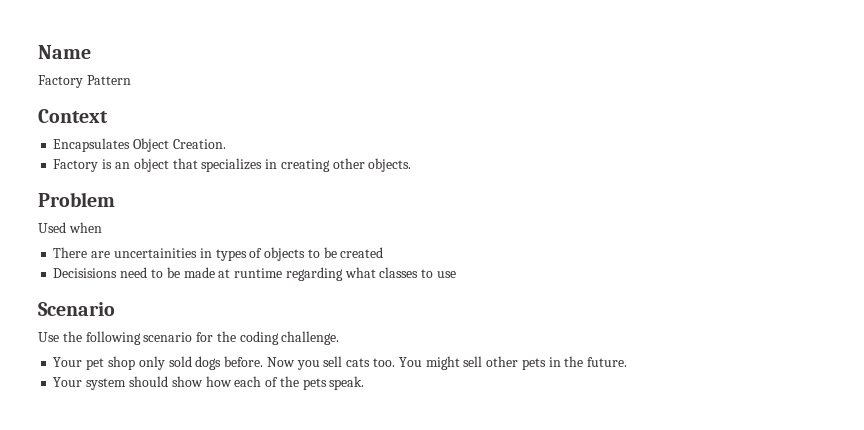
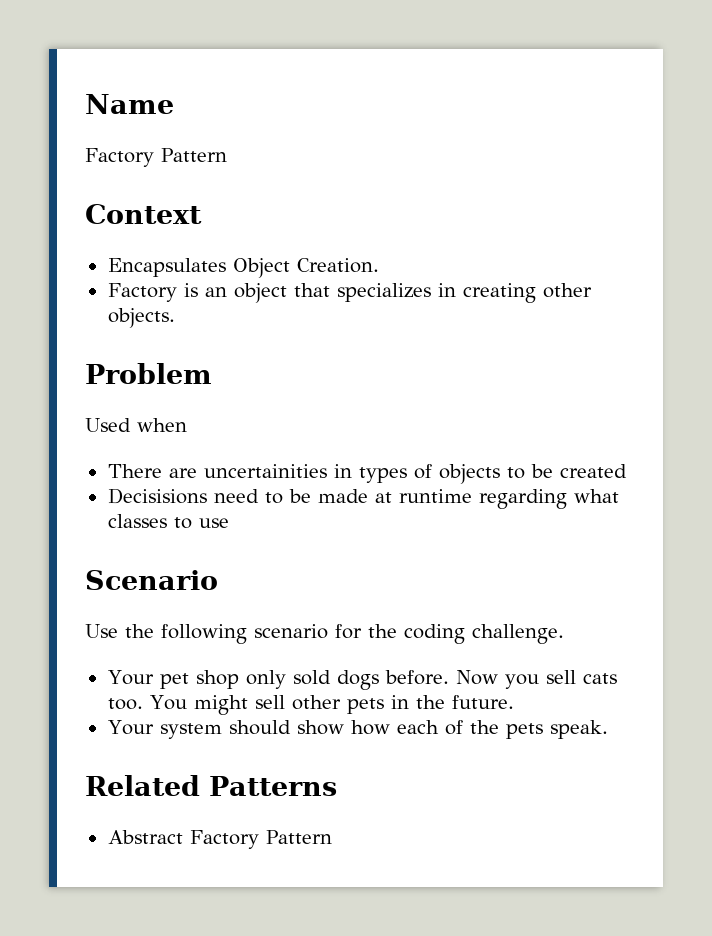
+ Related Patterns
+ Abstract Factory Pattern

